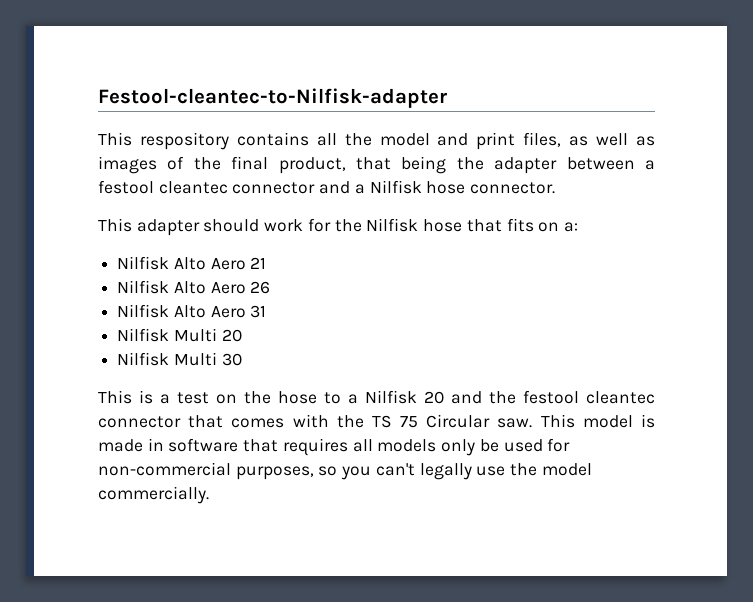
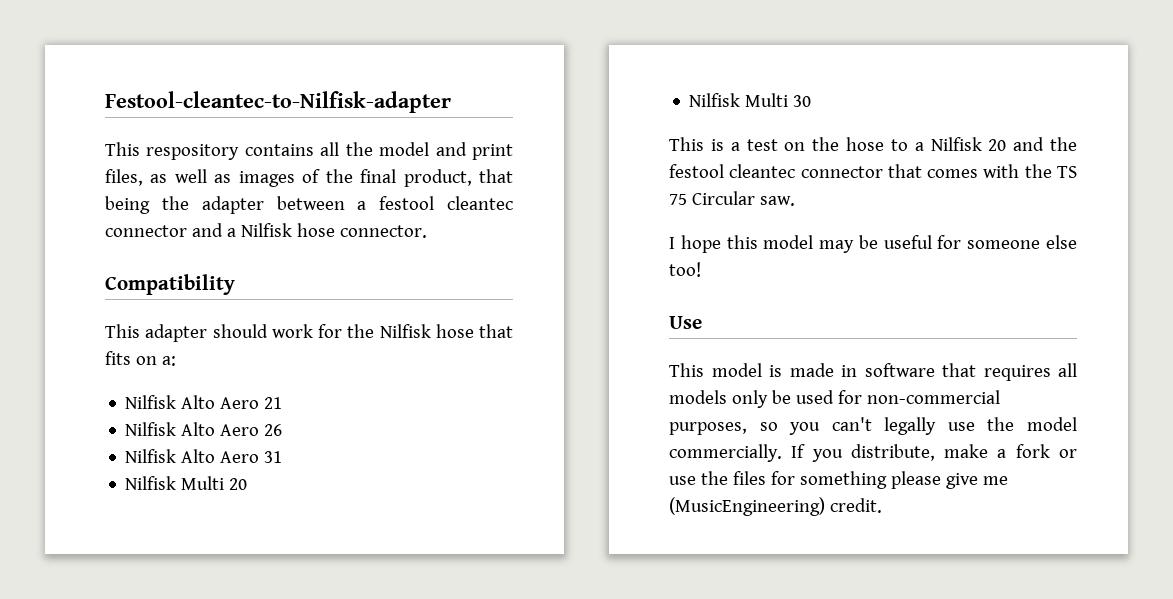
+ Compatibility
- This is a test on the hose to a Nilfisk 20 and the festool cleantec connector that comes with the TS 75 Circular saw. This model is made in software that requires all models only be used for non-commercial purposes, so you can't legally use the model commercially.
+ This is a test on the hose to a Nilfisk 20 and the festool cleantec connector that comes with the TS 75 Circular saw.
+ I hope this model may be useful for someone else too!
+ Use
+ This model is made in software that requires all models only be used for non-commercial purposes, so you can't legally use the model commercially.
+ If you distribute, make a fork or use the files for something please give me (MusicEngineering) credit.

